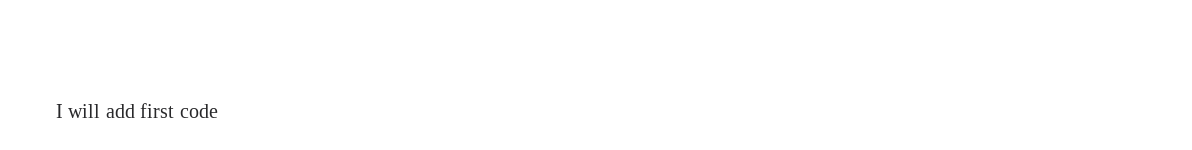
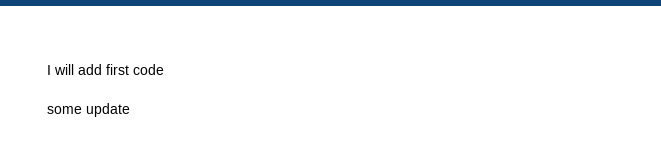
+ some update

